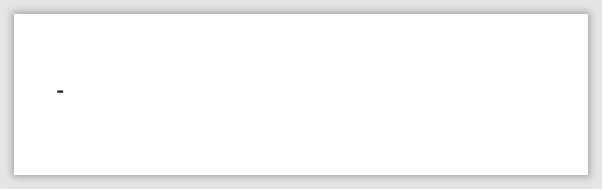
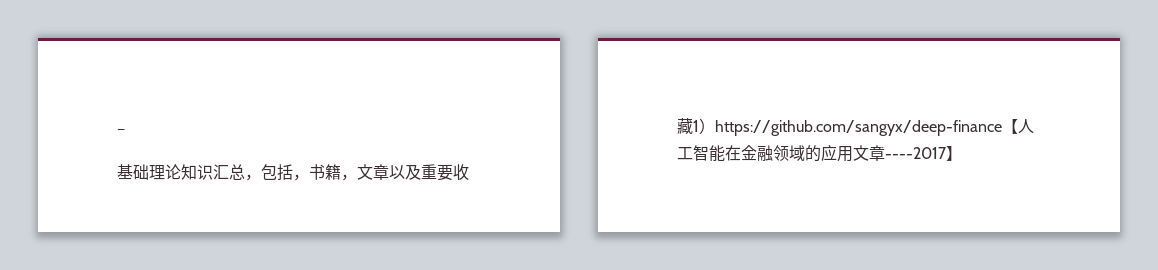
+ 基础理论知识汇总，包括，书籍，文章以及重要收藏1）https://github.com/sangyx/deep-finance【人工智能在金融领域的应用文章----2017】

